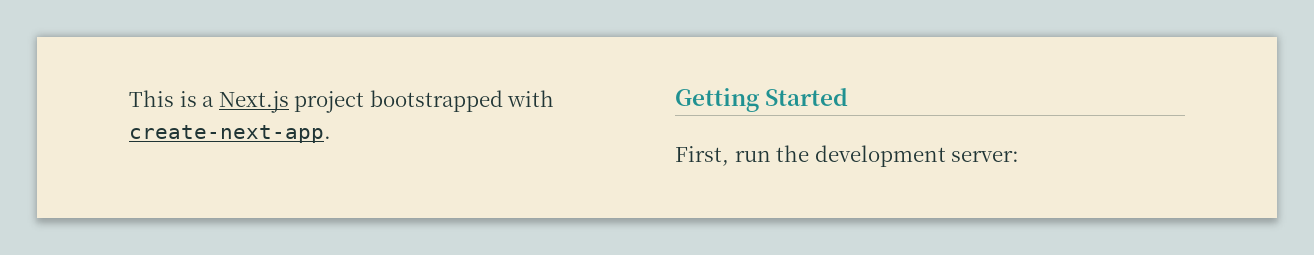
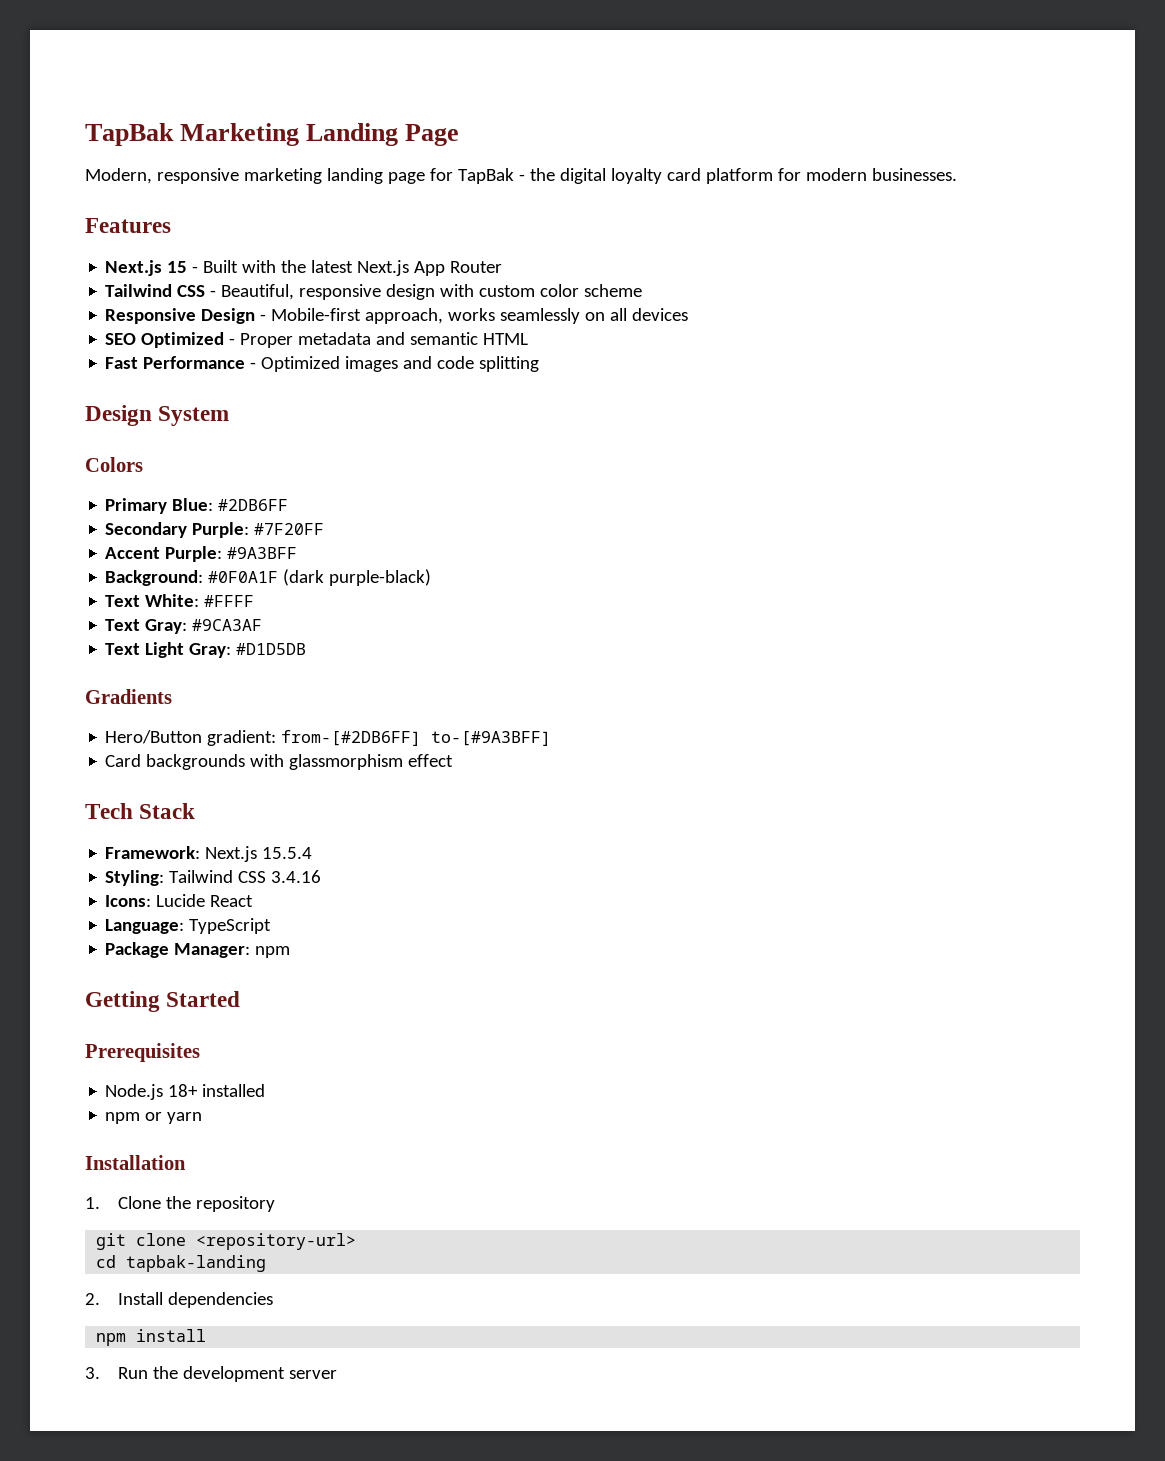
- This is a Next.js project bootstrapped with create-next-app.
+ TapBak Marketing Landing Page
+ Modern, responsive marketing landing page for TapBak - the digital loyalty card platform for modern businesses.
+ Features
+ Next.js 15 - Built with the latest Next.js App Router
+ Tailwind CSS - Beautiful, responsive design with custom color scheme
+ Responsive Design - Mobile-first approach, works seamlessly on all devices
+ SEO Optimized - Proper metadata and semantic HTML
+ Fast Performance - Optimized images and code splitting
+ Design System
+ Colors
+ Primary Blue: #2DB6FF
+ Secondary Purple: #7F20FF
+ Accent Purple: #9A3BFF
+ Background: #0F0A1F (dark purple-black)
+ Text White: #FFFF
+ Text Gray: #9CA3AF
+ Text Light Gray: #D1D5DB
+ Gradients
+ Hero/Button gradient: from-[#2DB6FF] to-[#9A3BFF]
+ Card backgrounds with glassmorphism effect
+ Tech Stack
+ Framework: Next.js 15.5.4
+ Styling: Tailwind CSS 3.4.16
+ Icons: Lucide React
+ Language: TypeScript
+ Package Manager: npm
  Getting Started
- First, run the development server:
+ Prerequisites
+ Node.js 18+ installed
+ npm or yarn
+ Installation
+ 1. Clone the repository
+ git clone <repository-url>
+ cd tapbak-landing
+ 2. Install dependencies
+ npm install
+ 3. Run the development server

